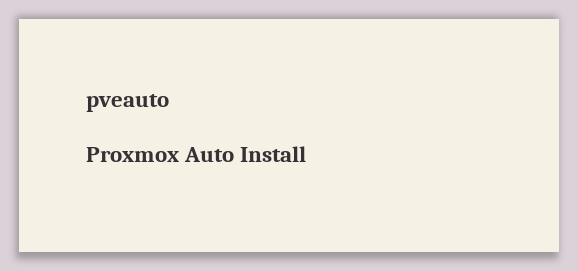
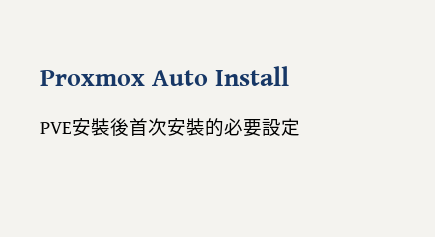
- pveauto
+ PVE安裝後首次安裝的必要設定

